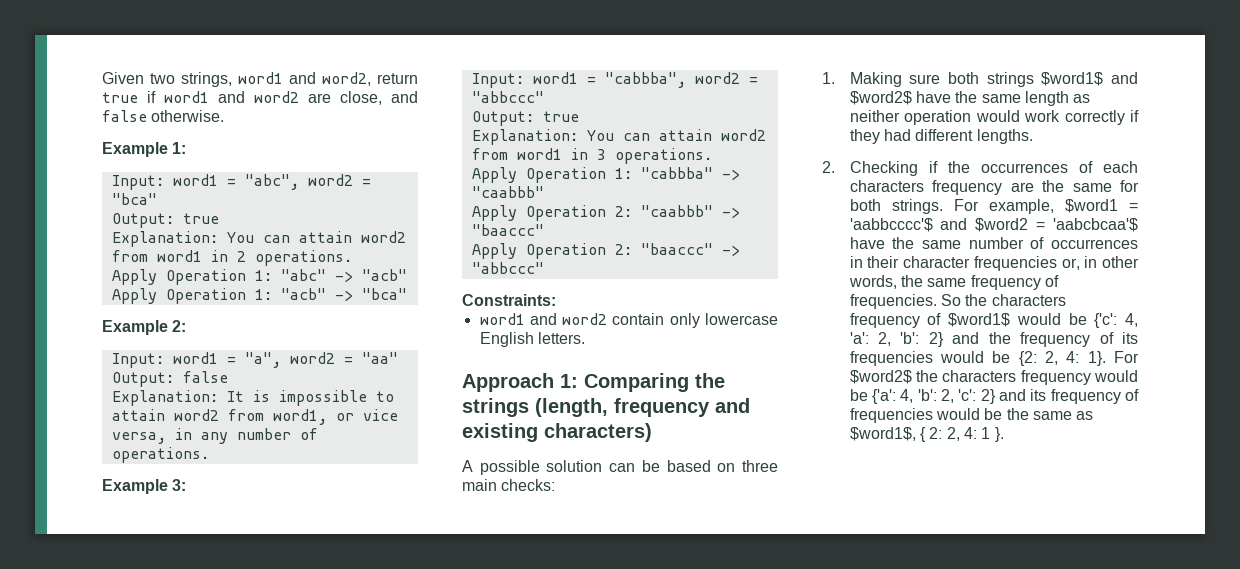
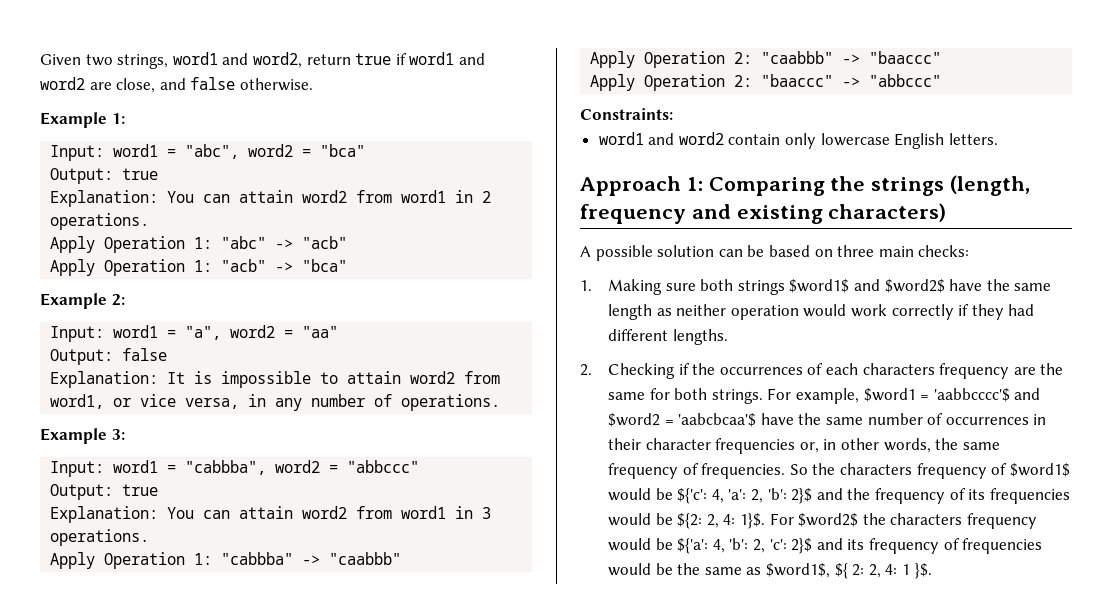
- So the characters frequency of $word1$ would be {'c': 4, 'a': 2, 'b': 2} and the frequency of its frequencies would be {2: 2, 4: 1}.
+ So the characters frequency of $word1$ would be ${'c': 4, 'a': 2, 'b': 2}$ and the frequency of its frequencies would be ${2: 2, 4: 1}$.
- For $word2$ the characters frequency would be {'a': 4, 'b': 2, 'c': 2} and its frequency of frequencies would be the same as $word1$, { 2: 2, 4: 1 }.
+ For $word2$ the characters frequency would be ${'a': 4, 'b': 2, 'c': 2}$ and its frequency of frequencies would be the same as $word1$, ${ 2: 2, 4: 1 }$.

